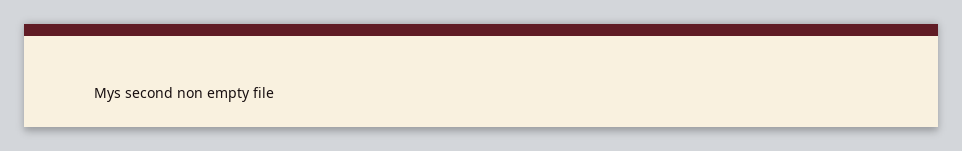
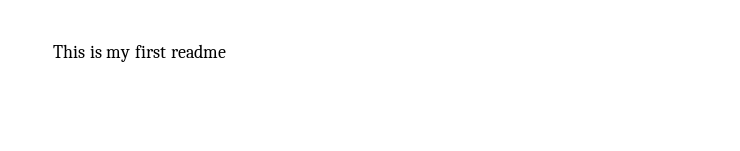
- Mys second non empty file
+ This is my first readme

